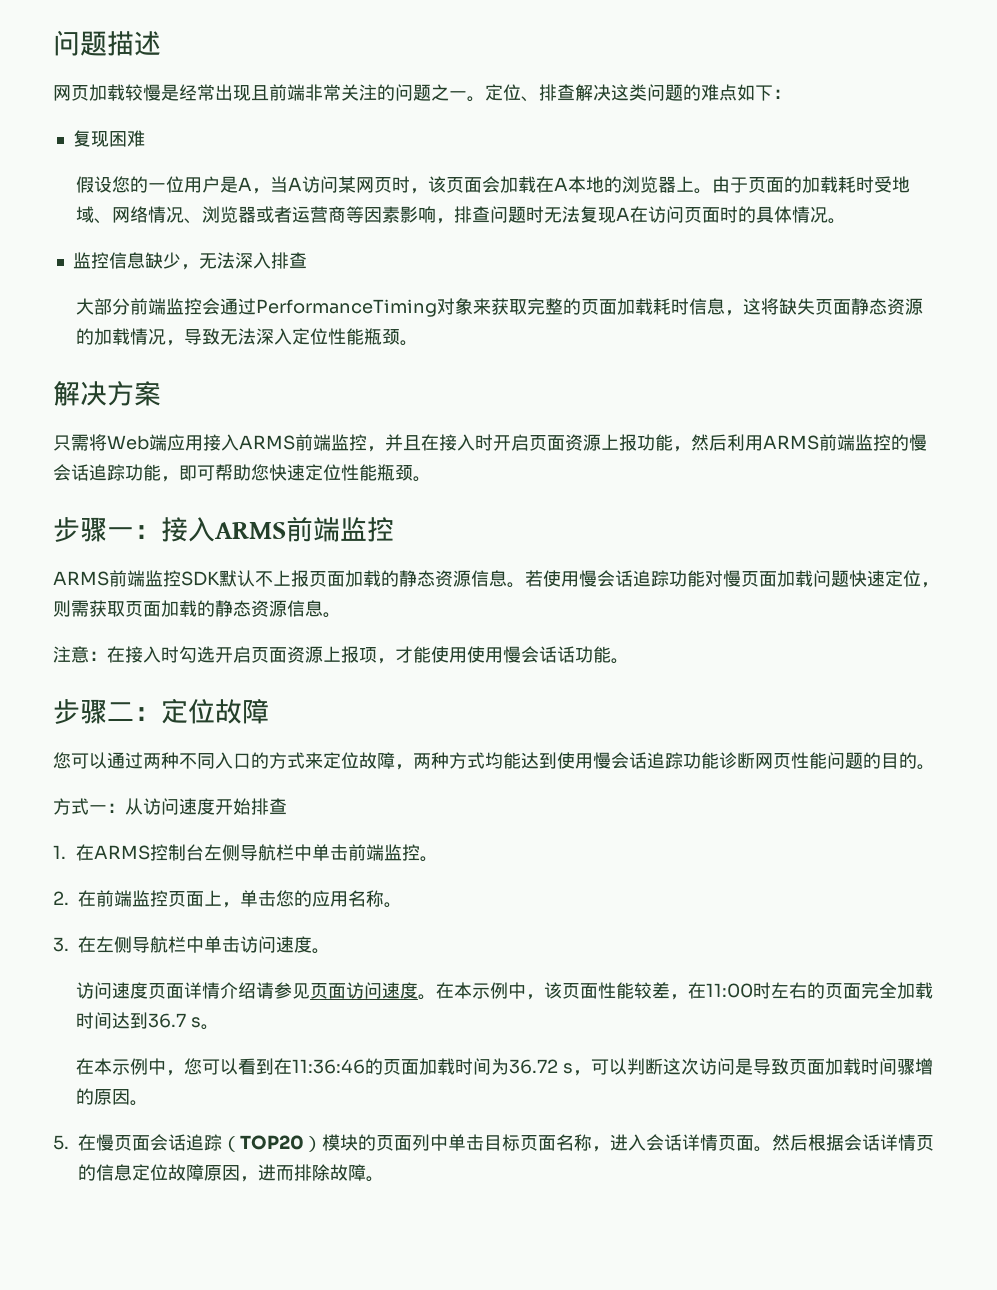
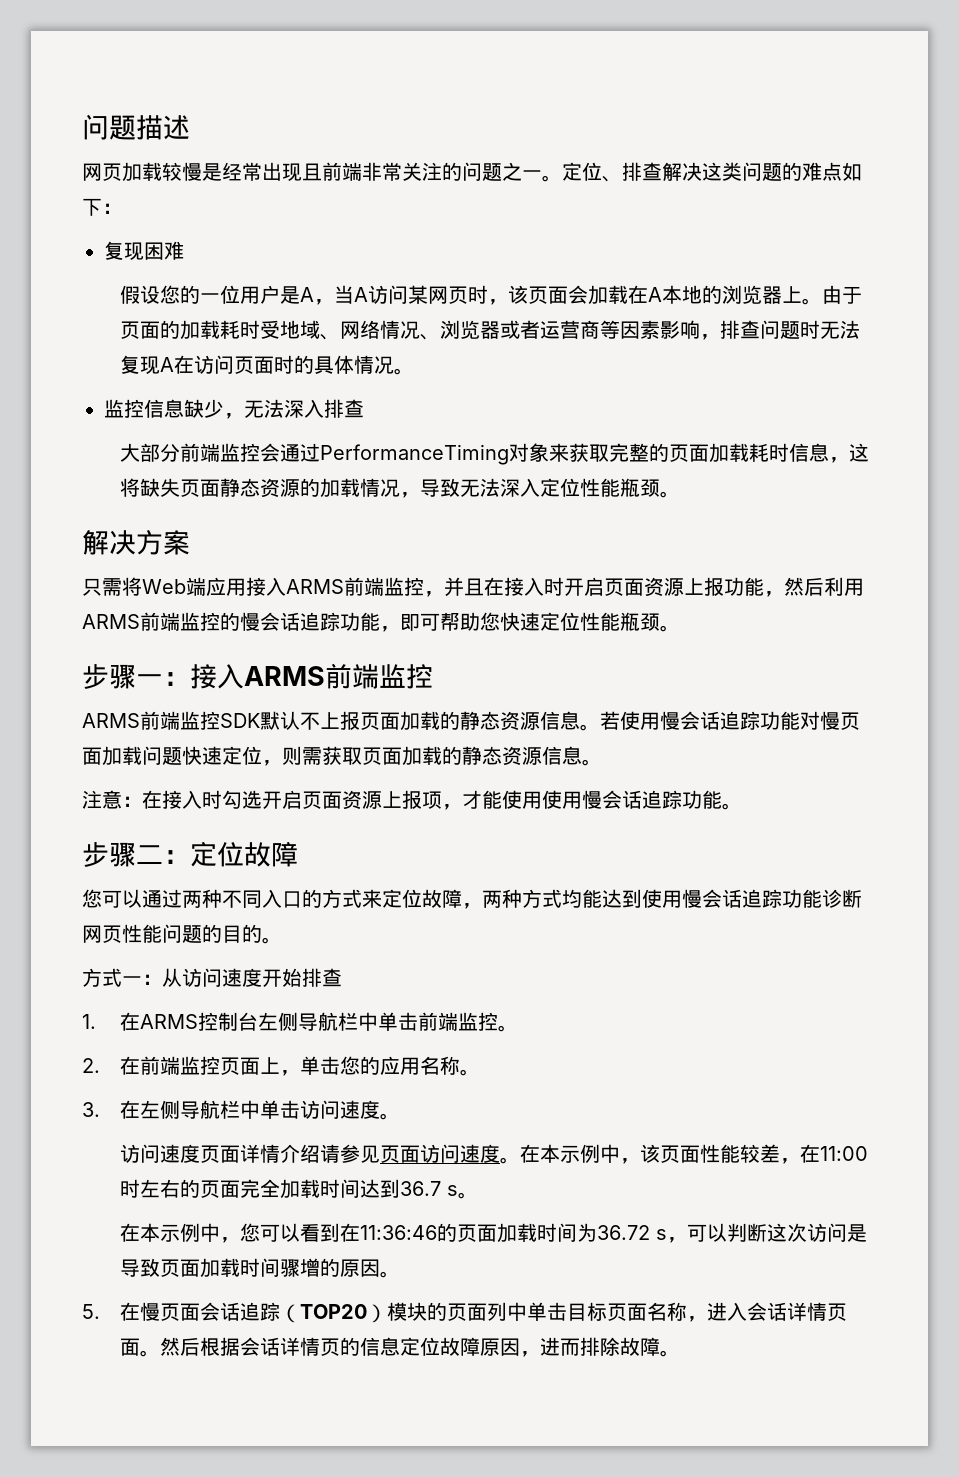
- 注意：在接入时勾选开启页面资源上报项，才能使用使用慢会话话功能。
+ 注意：在接入时勾选开启页面资源上报项，才能使用使用慢会话追踪功能。

